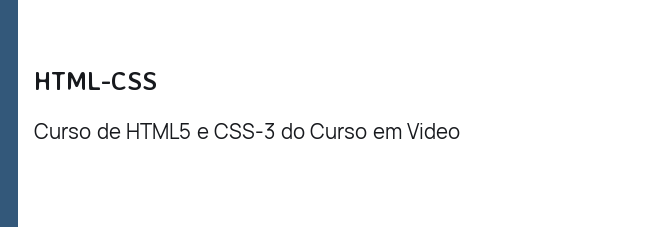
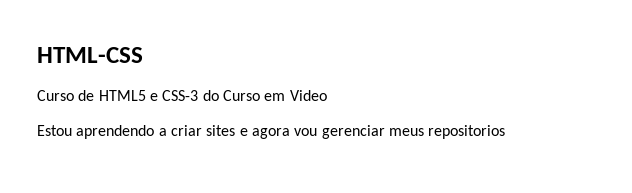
+ Estou aprendendo a criar sites e agora vou gerenciar meus repositorios

